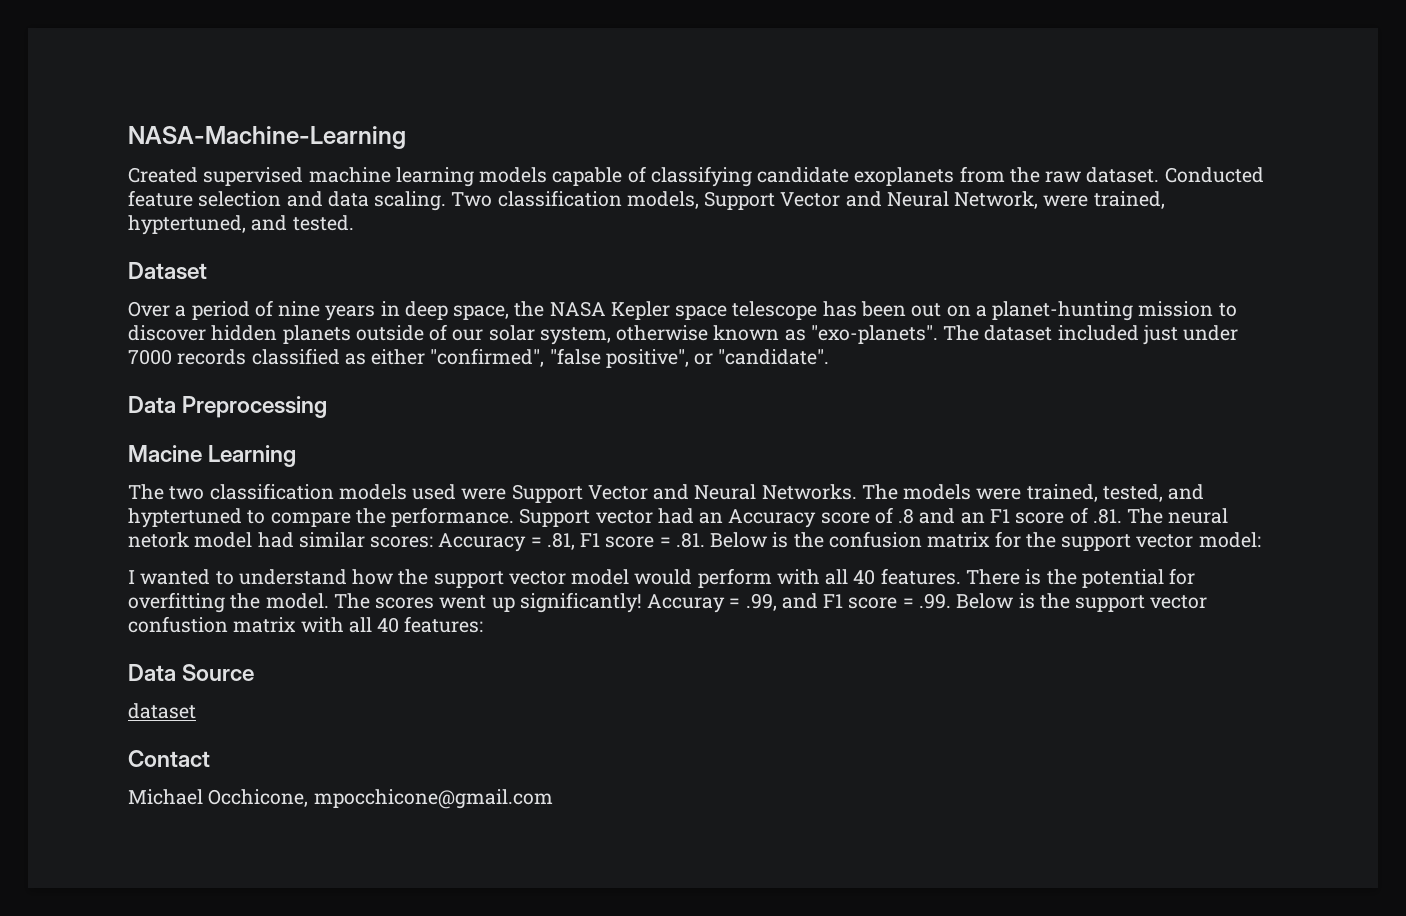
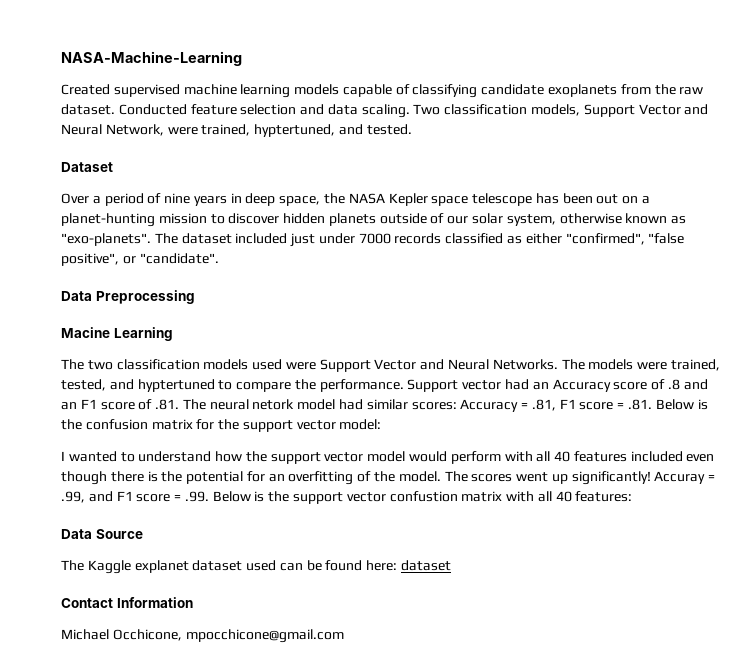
- I wanted to understand how the support vector model would perform with all 40 features. There is the potential for overfitting the model.
+ I wanted to understand how the support vector model would perform with all 40 features included even though there is the potential for an overfitting of the model.
  Data Source
- dataset
+ The Kaggle explanet dataset used can be found here: dataset
- Contact
+ Contact Information

